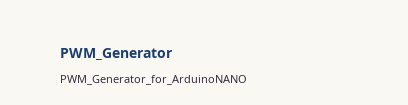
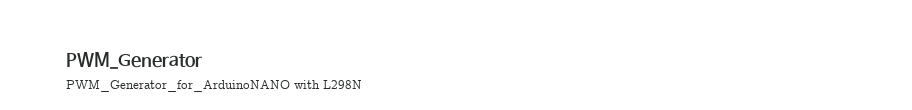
- PWM_Generator_for_ArduinoNANO
+ PWM_Generator_for_ArduinoNANO with L298N

